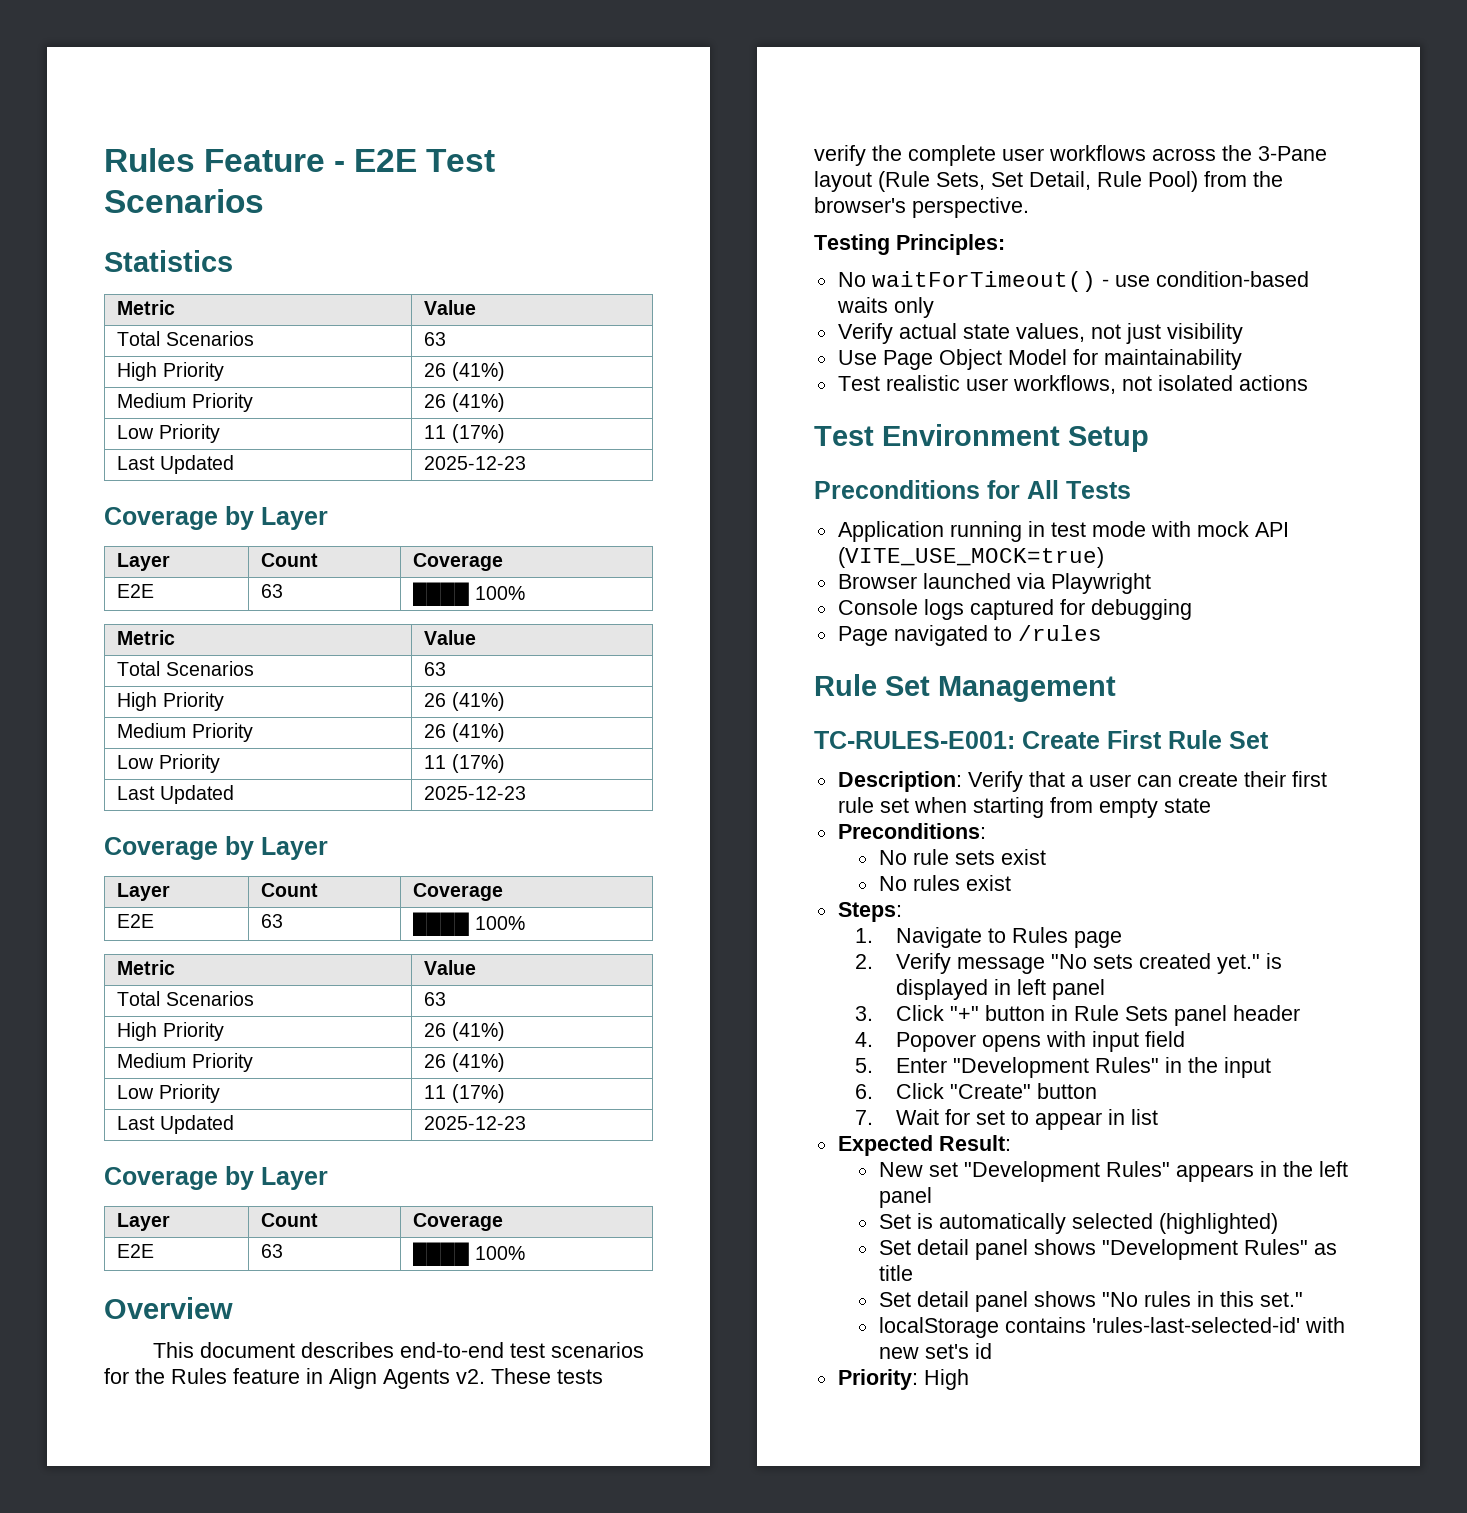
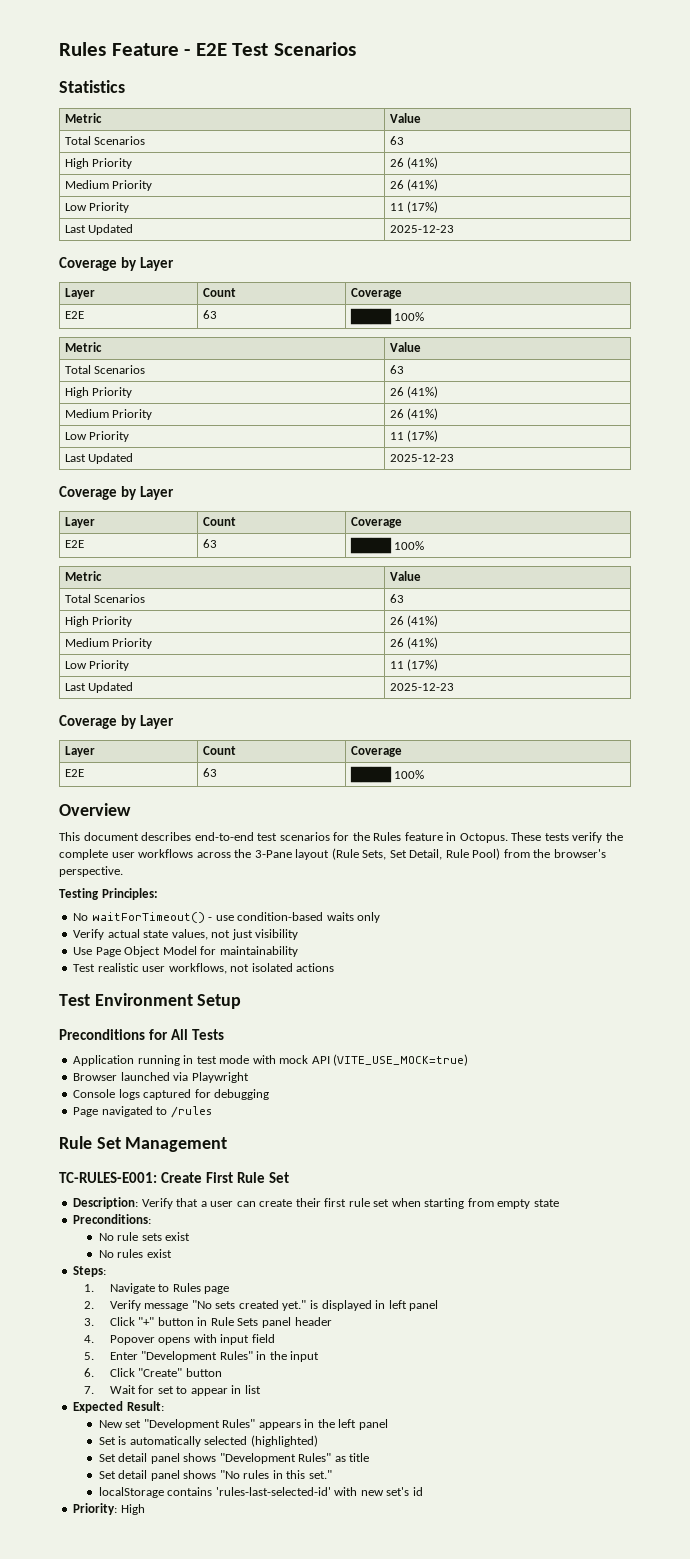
- This document describes end-to-end test scenarios for the Rules feature in Align Agents v2.
+ This document describes end-to-end test scenarios for the Rules feature in Octopus.

